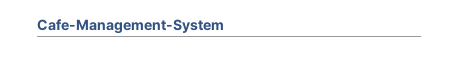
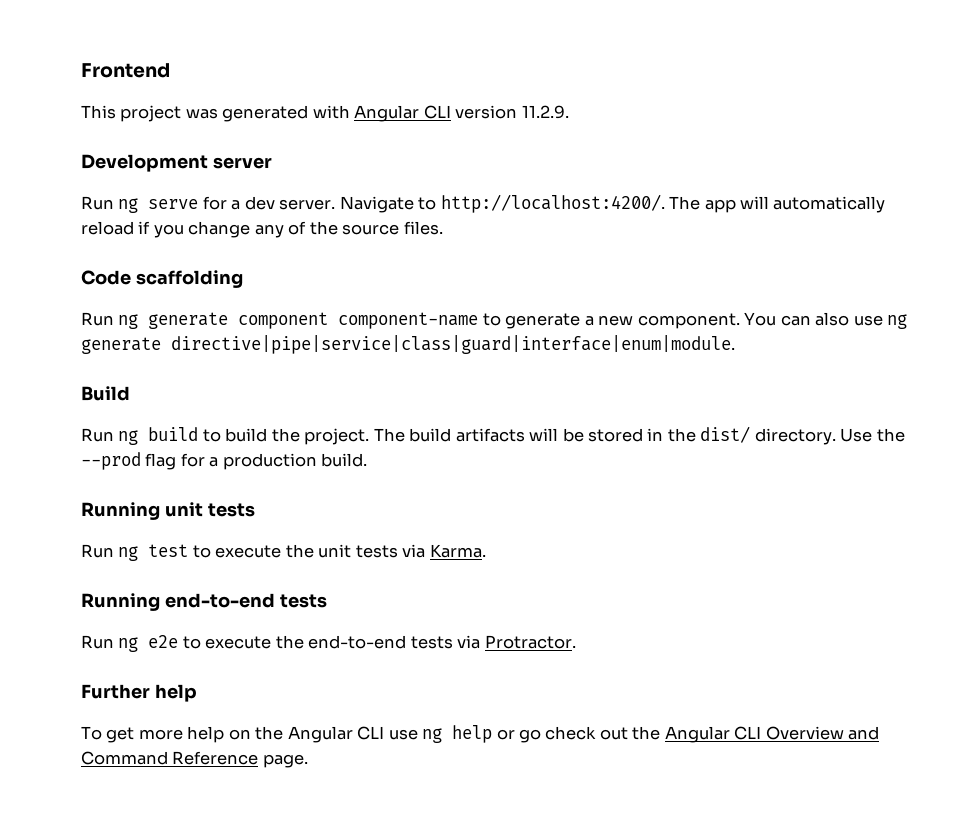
- Cafe-Management-System
+ Frontend
+ This project was generated with Angular CLI version 11.2.9.
+ Development server
+ Run ng serve for a dev server. Navigate to http://localhost:4200/. The app will automatically reload if you change any of the source files.
+ Code scaffolding
+ Run ng generate component component-name to generate a new component. You can also use ng generate directive|pipe|service|class|guard|interface|enum|module.
+ Build
+ Run ng build to build the project. The build artifacts will be stored in the dist/ directory. Use the --prod flag for a production build.
+ Running unit tests
+ Run ng test to execute the unit tests via Karma.
+ Running end-to-end tests
+ Run ng e2e to execute the end-to-end tests via Protractor.
+ Further help
+ To get more help on the Angular CLI use ng help or go check out the Angular CLI Overview and Command Reference page.

